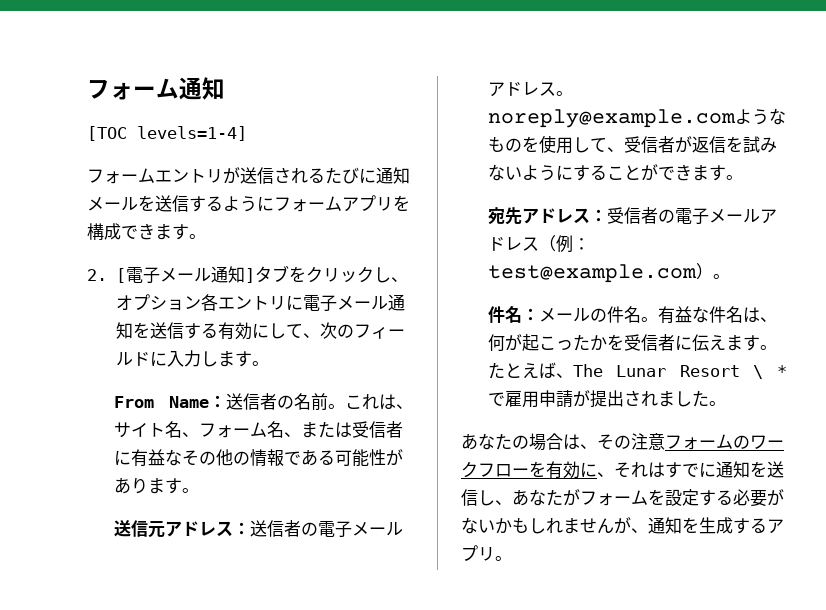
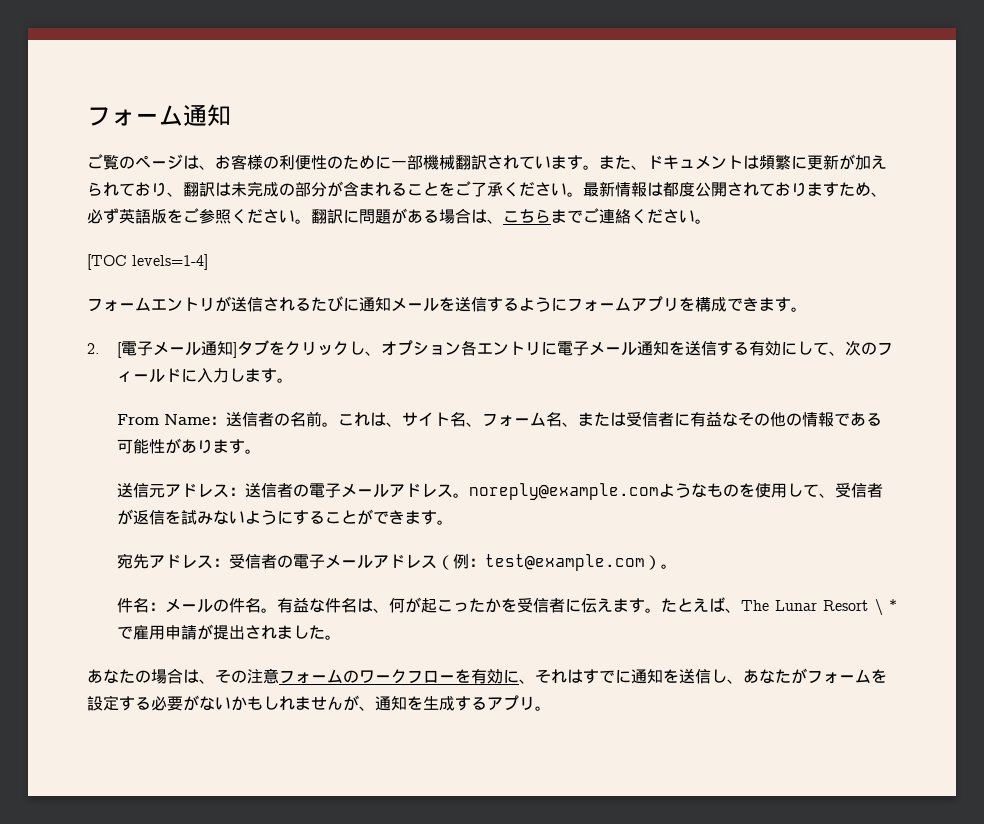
+ ご覧のページは、お客様の利便性のために一部機械翻訳されています。また、ドキュメントは頻繁に更新が加えられており、翻訳は未完成の部分が含まれることをご了承ください。最新情報は都度公開されておりますため、必ず英語版をご参照ください。翻訳に問題がある場合は、こちらまでご連絡ください。

